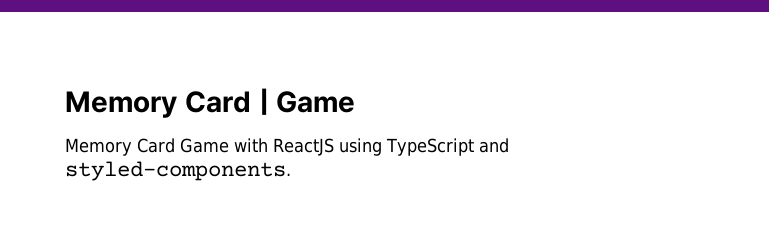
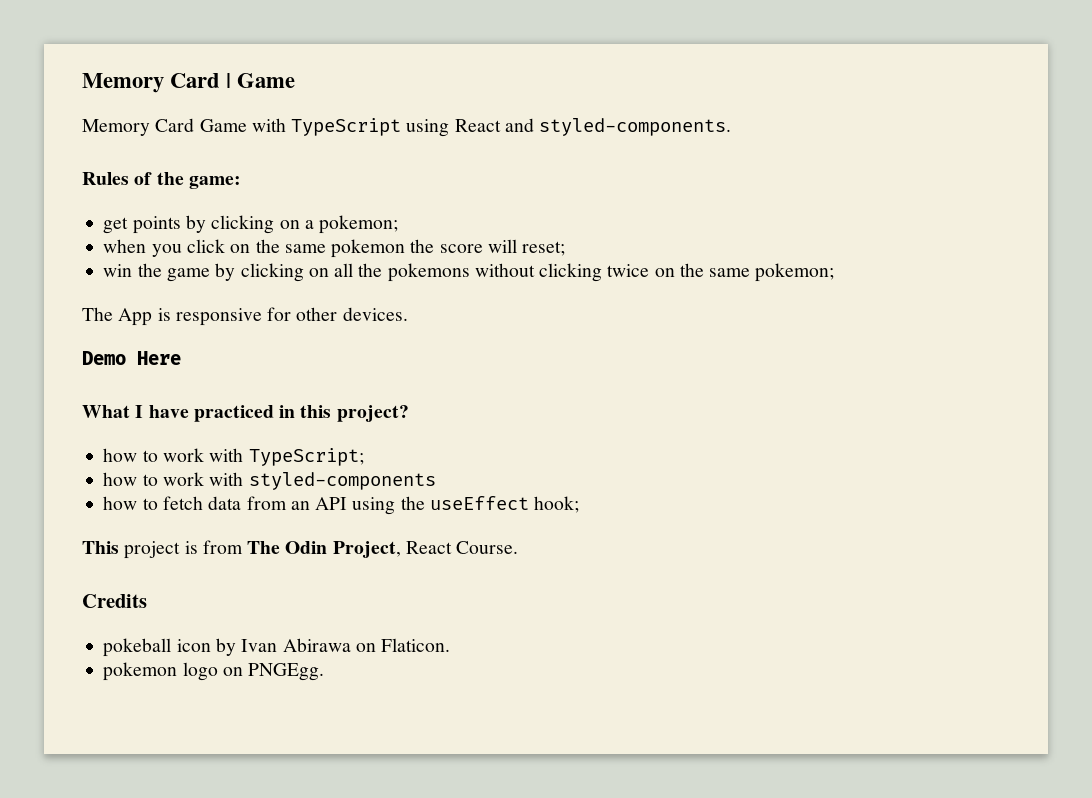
- Memory Card Game with ReactJS using TypeScript and styled-components.
+ Memory Card Game with TypeScript using React and styled-components.
+ Rules of the game:
+ get points by clicking on a pokemon;
+ when you click on the same pokemon the score will reset;
+ win the game by clicking on all the pokemons without clicking twice on the same pokemon;
+ The App is responsive for other devices.
+ Demo Here
+ What I have practiced in this project?
+ how to work with TypeScript;
+ how to work with styled-components
+ how to fetch data from an API using the useEffect hook;
+ This project is from The Odin Project, React Course.
+ Credits
+ pokeball icon by Ivan Abirawa on Flaticon.
+ pokemon logo on PNGEgg.

